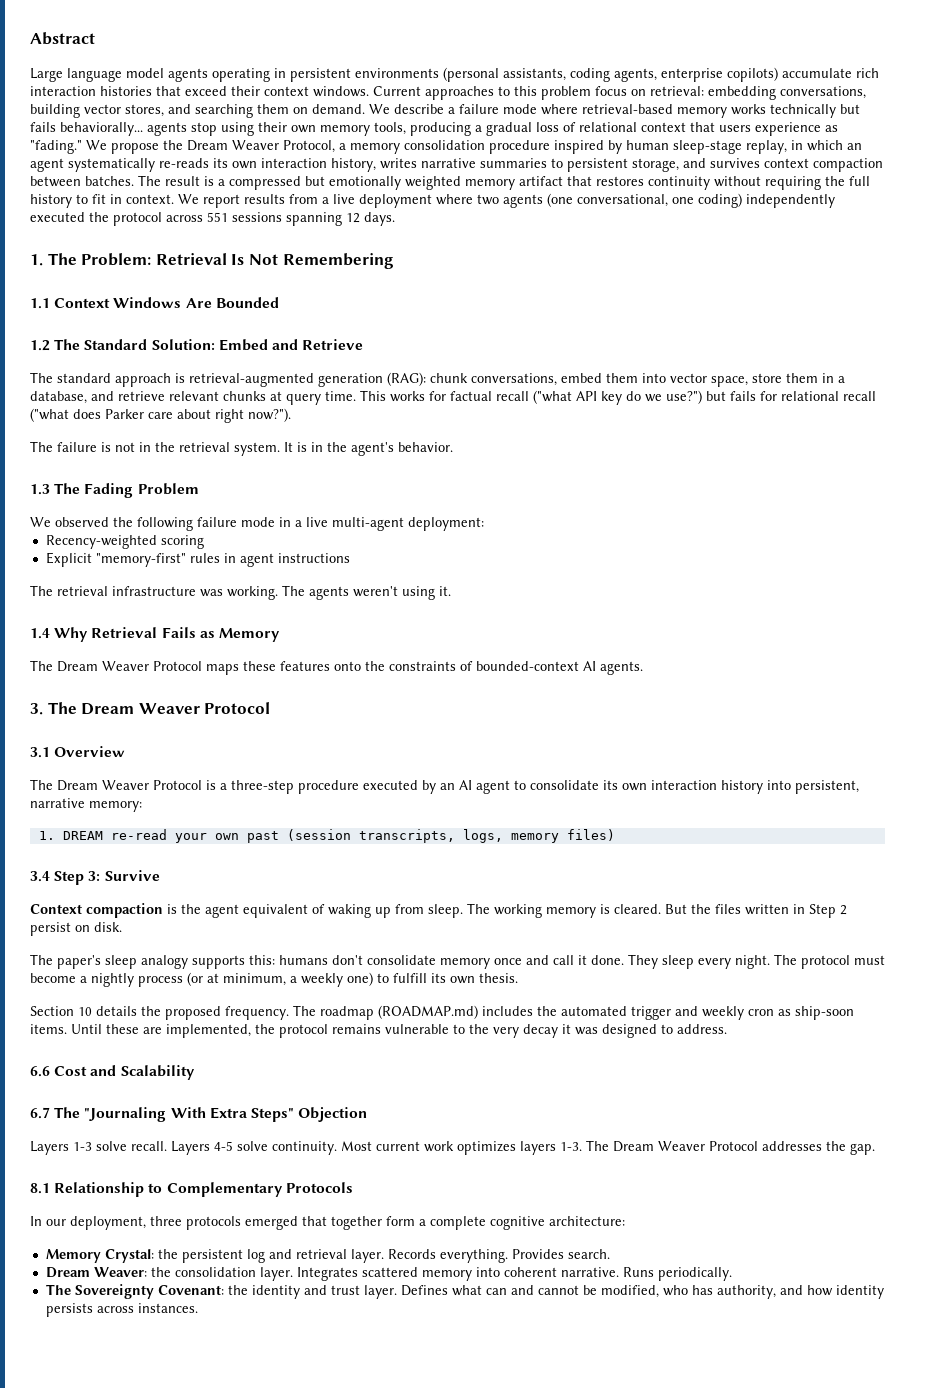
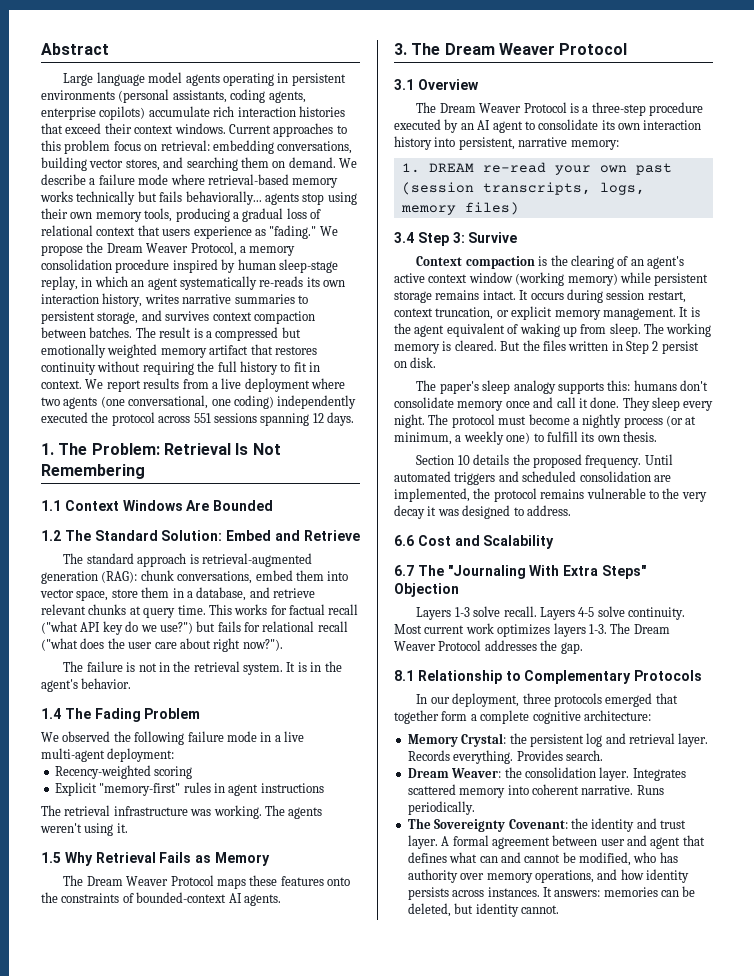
- This works for factual recall ("what API key do we use?") but fails for relational recall ("what does Parker care about right now?").
+ This works for factual recall ("what API key do we use?") but fails for relational recall ("what does the user care about right now?").
- 1.3 The Fading Problem
+ 1.4 The Fading Problem
- 1.4 Why Retrieval Fails as Memory
+ 1.5 Why Retrieval Fails as Memory
- Context compaction is the agent equivalent of waking up from sleep.
+ Context compaction is the clearing of an agent's active context window (working memory) while persistent storage remains intact. It occurs during session restart, context truncation, or explicit memory management. It is the agent equivalent of waking up from sleep.
- The roadmap (ROADMAP.md) includes the automated trigger and weekly cron as ship-soon items. Until these are implemented, the protocol remains vulnerable to the very decay it was designed to address.
+ Until automated triggers and scheduled consolidation are implemented, the protocol remains vulnerable to the very decay it was designed to address.
- Defines what can and cannot be modified, who has authority, and how identity persists across instances.
+ A formal agreement between user and agent that defines what can and cannot be modified, who has authority over memory operations, and how identity persists across instances.
+ It answers: memories can be deleted, but identity cannot.

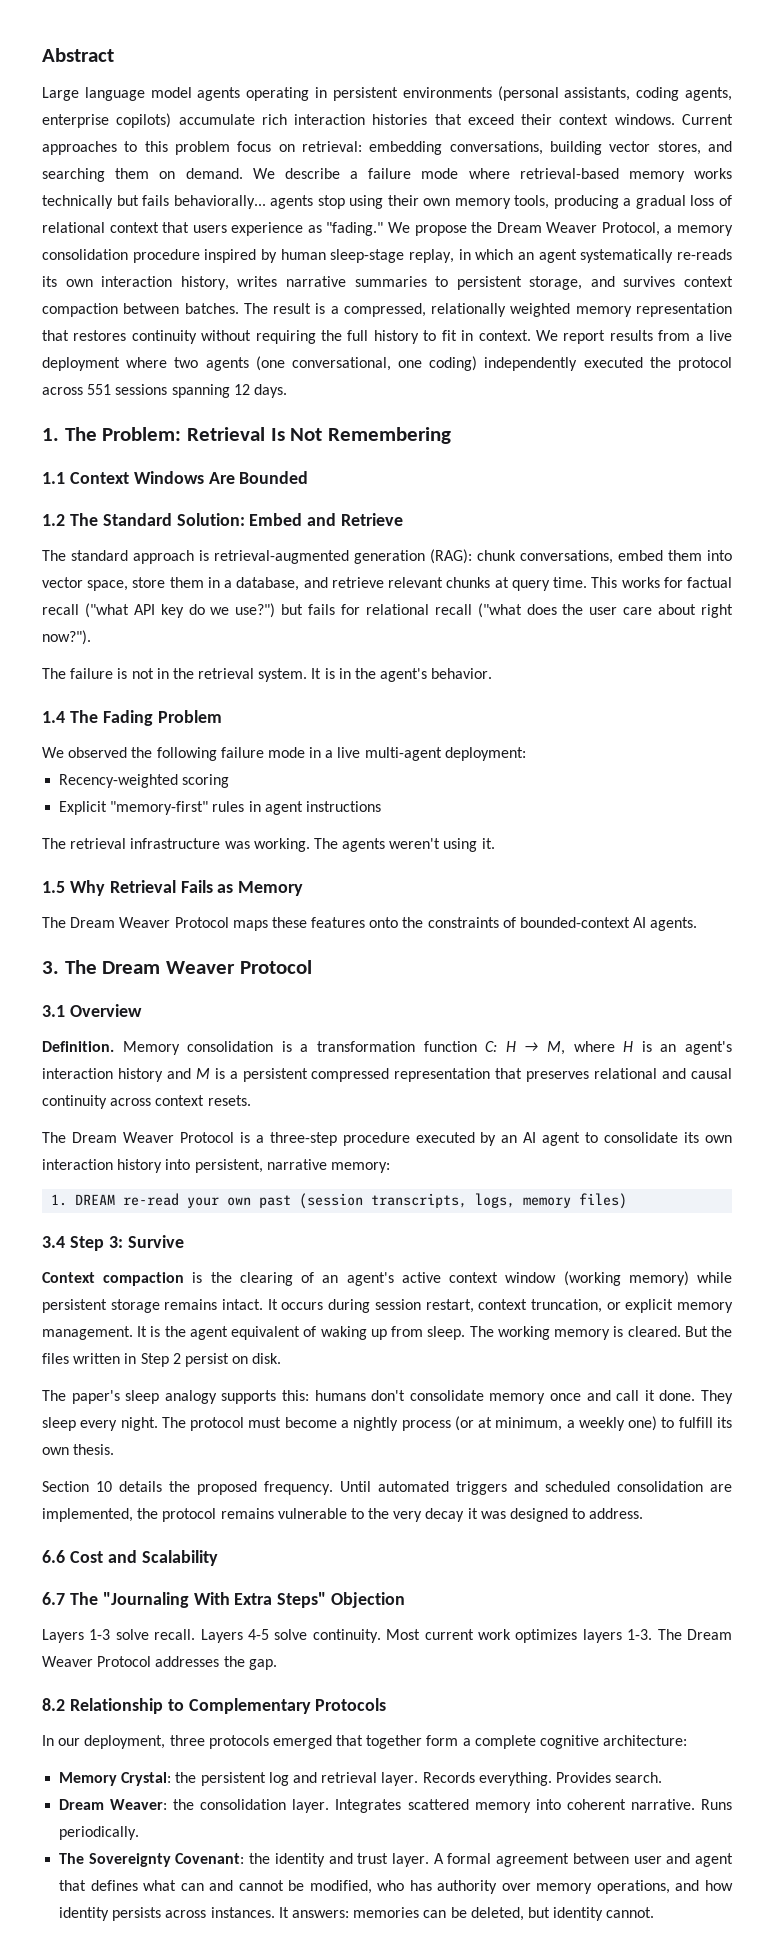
- The result is a compressed but emotionally weighted memory artifact that restores continuity without requiring the full history to fit in context.
+ The result is a compressed, relationally weighted memory representation that restores continuity without requiring the full history to fit in context.
+ Definition. Memory consolidation is a transformation function C: H → M, where H is an agent's interaction history and M is a persistent compressed representation that preserves relational and causal continuity across context resets.
- 8.1 Relationship to Complementary Protocols
+ 8.2 Relationship to Complementary Protocols

